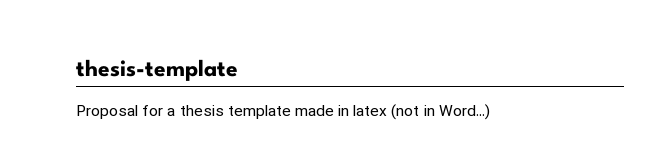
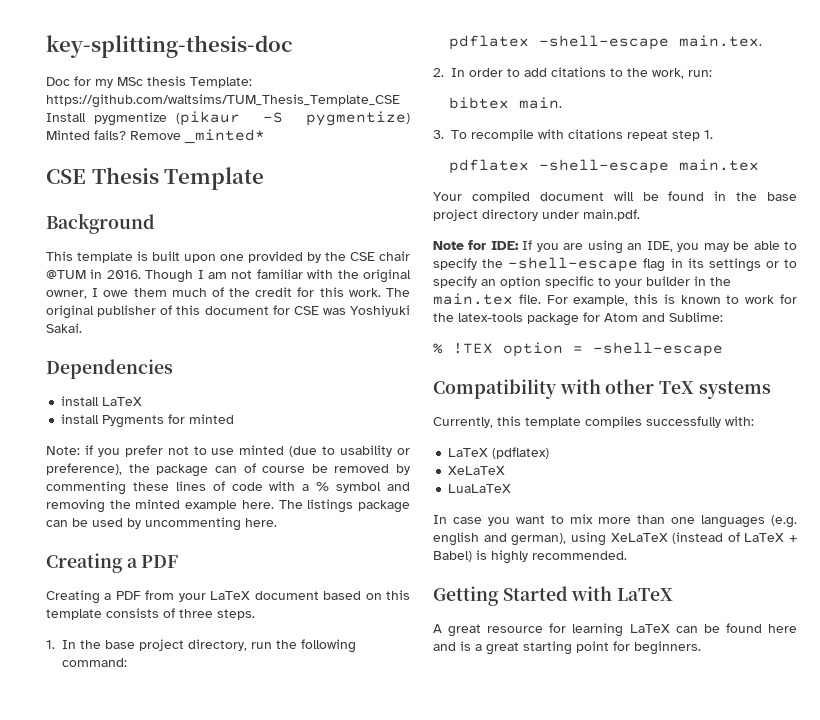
- thesis-template
- Proposal for a thesis template made in latex (not in Word...)
+ key-splitting-thesis-doc
+ Doc for my MSc thesis Template: https://github.com/waltsims/TUM_Thesis_Template_CSE Install pygmentize (pikaur -S pygmentize) Minted fails? Remove _minted*
+ CSE Thesis Template
+ Background
+ This template is built upon one provided by the CSE chair @TUM in 2016. Though I am not familiar with the original owner, I owe them much of the credit for this work. The original publisher of this document for CSE was Yoshiyuki Sakai.
+ Dependencies
+ install LaTeX
+ install Pygments for minted
+ Note: if you prefer not to use minted (due to usability or preference), the package can of course be removed by commenting these lines of code with a % symbol and removing the minted example here. The listings package can be used by uncommenting here.
+ Creating a PDF
+ Creating a PDF from your LaTeX document based on this template consists of three steps.
+ 1. In the base project directory, run the following command:
+ pdflatex -shell-escape main.tex.
+ 2. In order to add citations to the work, run:
+ bibtex main.
+ 3. To recompile with citations repeat step 1.
+ pdflatex -shell-escape main.tex
+ Your compiled document will be found in the base project directory under main.pdf.
+ Note for IDE: If you are using an IDE, you may be able to specify the -shell-escape flag in its settings or to specify an option specific to your builder in the main.tex file. For example, this is known to work for the latex-tools package for Atom and Sublime:
+ % !TEX option = -shell-escape
+ Compatibility with other TeX systems
+ Currently, this template compiles successfully with:
+ LaTeX (pdflatex)
+ XeLaTeX
+ LuaLaTeX
+ In case you want to mix more than one languages (e.g. english and german), using XeLaTeX (instead of LaTeX + Babel) is highly recommended.
+ Getting Started with LaTeX
+ A great resource for learning LaTeX can be found here and is a great starting point for beginners.

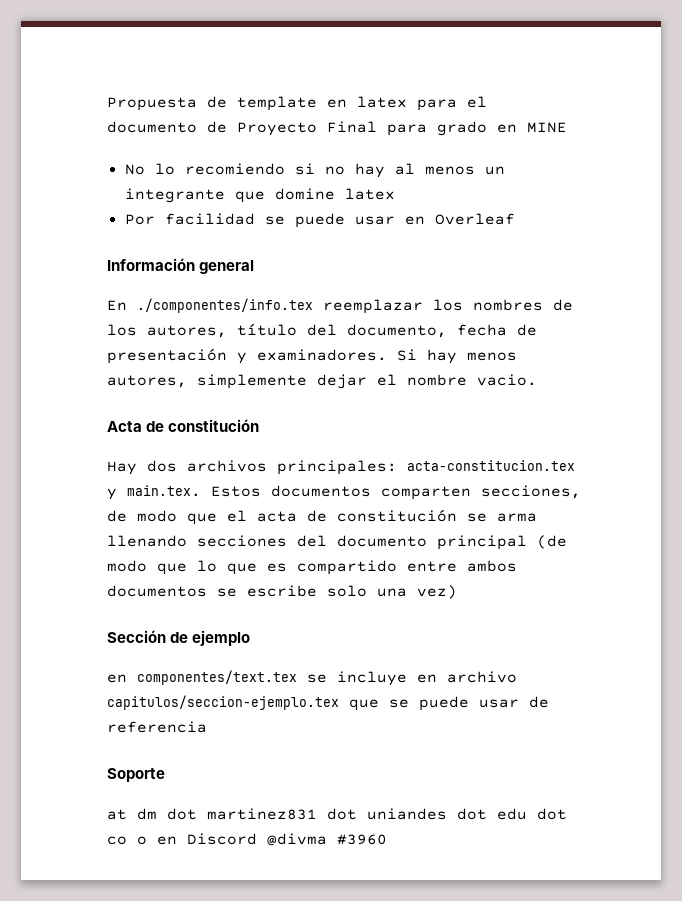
- key-splitting-thesis-doc
- Doc for my MSc thesis Template: https://github.com/waltsims/TUM_Thesis_Template_CSE Install pygmentize (pikaur -S pygmentize) Minted fails? Remove _minted*
- CSE Thesis Template
- Background
- This template is built upon one provided by the CSE chair @TUM in 2016. Though I am not familiar with the original owner, I owe them much of the credit for this work. The original publisher of this document for CSE was Yoshiyuki Sakai.
- Dependencies
- install LaTeX
- install Pygments for minted
- Note: if you prefer not to use minted (due to usability or preference), the package can of course be removed by commenting these lines of code with a % symbol and removing the minted example here. The listings package can be used by uncommenting here.
- Creating a PDF
- Creating a PDF from your LaTeX document based on this template consists of three steps.
- 1. In the base project directory, run the following command:
- pdflatex -shell-escape main.tex.
- 2. In order to add citations to the work, run:
- bibtex main.
- 3. To recompile with citations repeat step 1.
- pdflatex -shell-escape main.tex
- Your compiled document will be found in the base project directory under main.pdf.
- Note for IDE: If you are using an IDE, you may be able to specify the -shell-escape flag in its settings or to specify an option specific to your builder in the main.tex file. For example, this is known to work for the latex-tools package for Atom and Sublime:
- % !TEX option = -shell-escape
- Compatibility with other TeX systems
- Currently, this template compiles successfully with:
- LaTeX (pdflatex)
- XeLaTeX
- LuaLaTeX
- In case you want to mix more than one languages (e.g. english and german), using XeLaTeX (instead of LaTeX + Babel) is highly recommended.
- Getting Started with LaTeX
- A great resource for learning LaTeX can be found here and is a great starting point for beginners.
+ Propuesta de template en latex para el documento de Proyecto Final para grado en MINE
+ No lo recomiendo si no hay al menos un integrante que domine latex
+ Por facilidad se puede usar en Overleaf
+ Información general
+ En ./componentes/info.tex reemplazar los nombres de los autores, título del documento, fecha de presentación y examinadores. Si hay menos autores, simplemente dejar el nombre vacio.
+ Acta de constitución
+ Hay dos archivos principales: acta-constitucion.tex y main.tex. Estos documentos comparten secciones, de modo que el acta de constitución se arma llenando secciones del documento principal (de modo que lo que es compartido entre ambos documentos se escribe solo una vez)
+ Sección de ejemplo
+ en componentes/text.tex se incluye en archivo capitulos/seccion-ejemplo.tex que se puede usar de referencia
+ Soporte
+ at dm dot martinez831 dot uniandes dot edu dot co o en Discord @divma #3960

